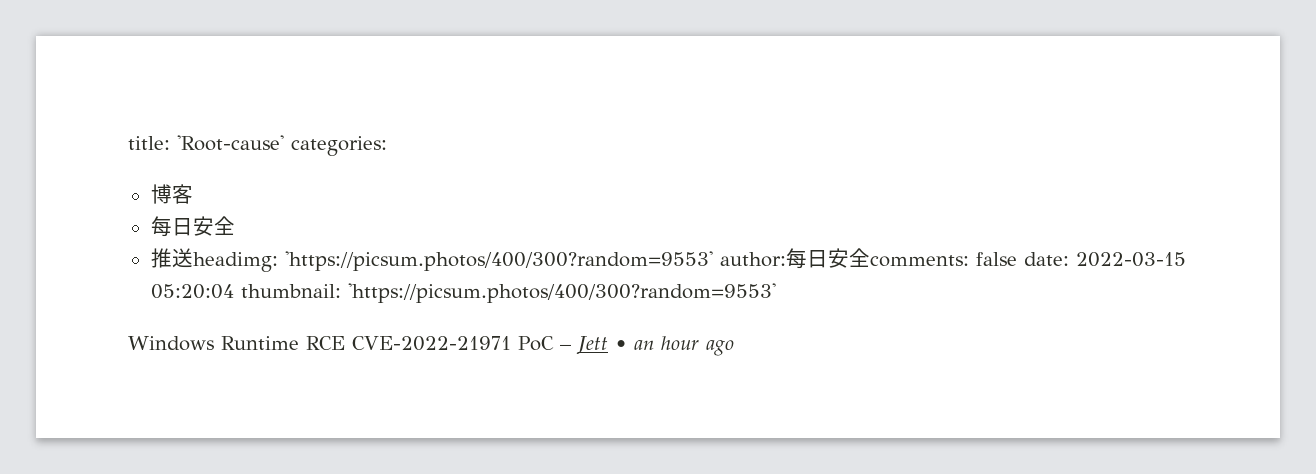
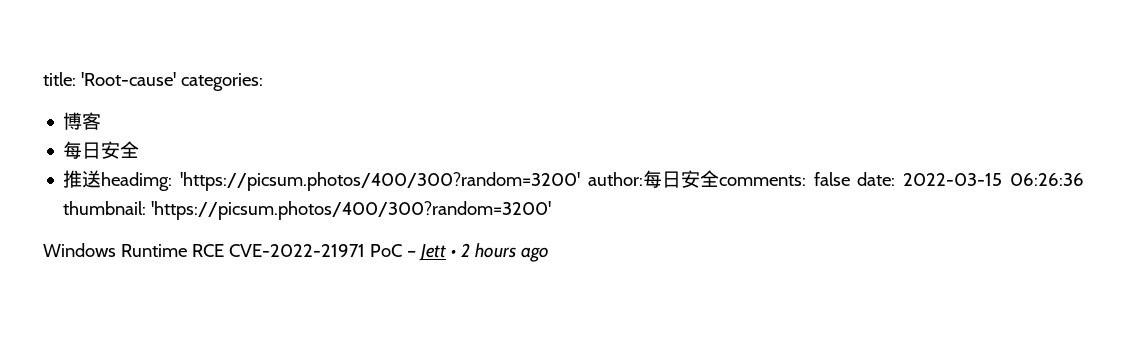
- 推送headimg: 'https://picsum.photos/400/300?random=9553' author:每日安全comments: false date: 2022-03-15 05:20:04 thumbnail: 'https://picsum.photos/400/300?random=9553'
+ 推送headimg: 'https://picsum.photos/400/300?random=3200' author:每日安全comments: false date: 2022-03-15 06:26:36 thumbnail: 'https://picsum.photos/400/300?random=3200'
- Windows Runtime RCE CVE-2022-21971 PoC – Jett • an hour ago
+ Windows Runtime RCE CVE-2022-21971 PoC – Jett • 2 hours ago

